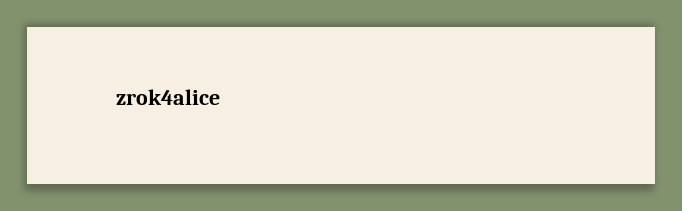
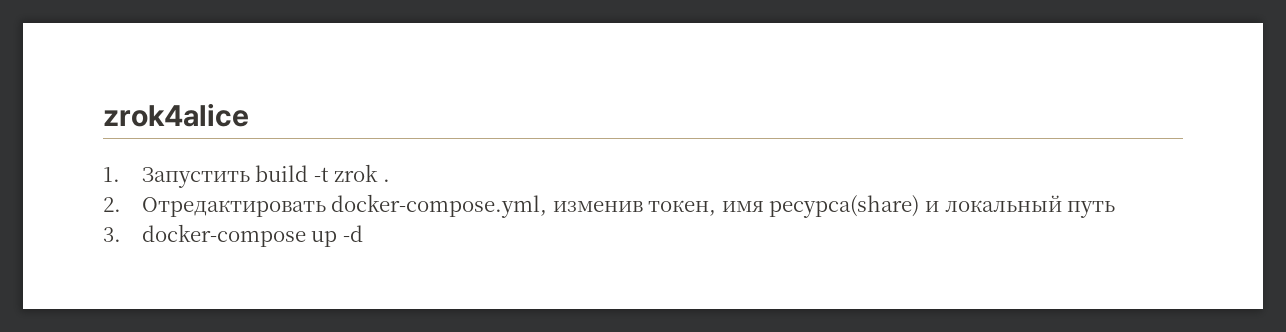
+ 1. Запустить build -t zrok .
+ 2. Отредактировать docker-compose.yml, изменив токен, имя ресурса(share) и локальный путь
+ 3. docker-compose up -d

